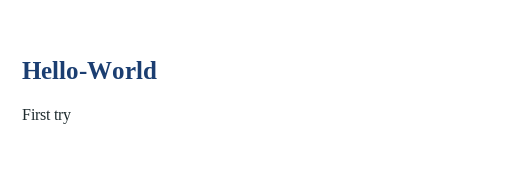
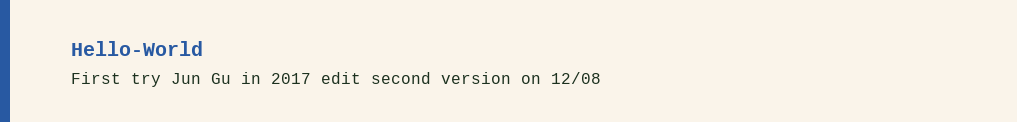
- First try
+ First try Jun Gu in 2017 edit second version on 12/08

